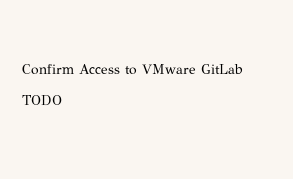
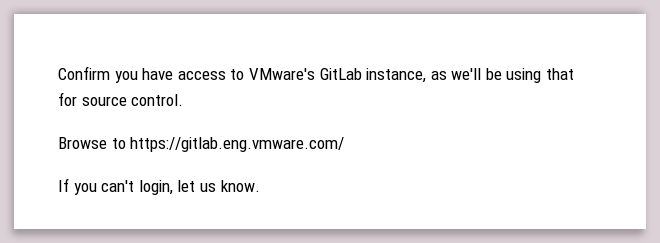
- Confirm Access to VMware GitLab
- TODO
+ Confirm you have access to VMware's GitLab instance, as we'll be using that for source control.
+ Browse to https://gitlab.eng.vmware.com/
+ If you can't login, let us know.

